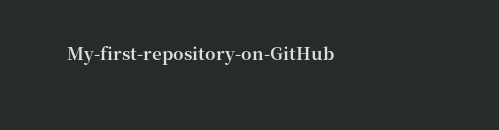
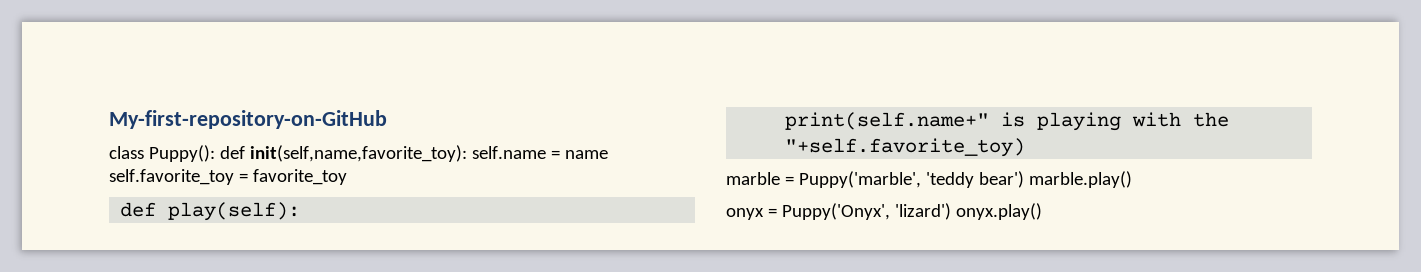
+ class Puppy(): def init(self,name,favorite_toy): self.name = name self.favorite_toy = favorite_toy
+ def play(self):
+ print(self.name+" is playing with the "+self.favorite_toy)
+ marble = Puppy('marble', 'teddy bear') marble.play()
+ onyx = Puppy('Onyx', 'lizard') onyx.play()

